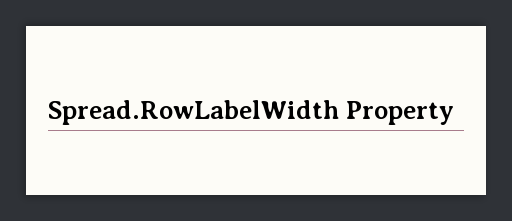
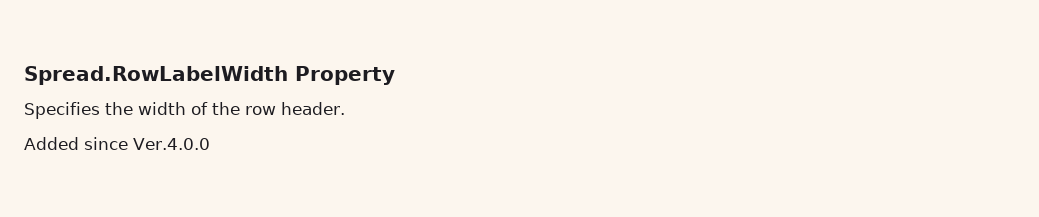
+ Specifies the width of the row header.
+ Added since Ver.4.0.0

